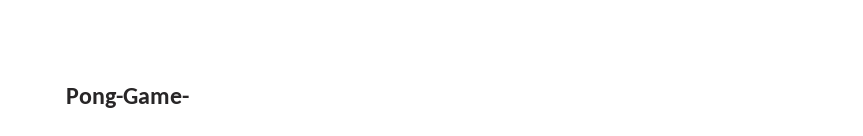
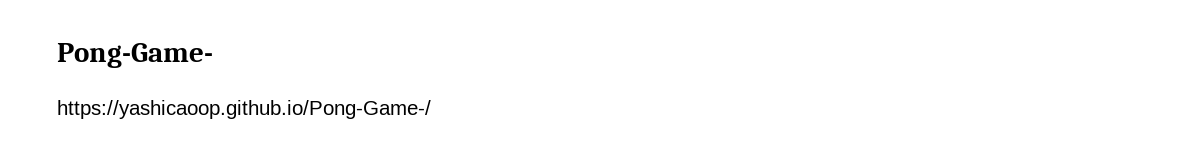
+ https://yashicaoop.github.io/Pong-Game-/

